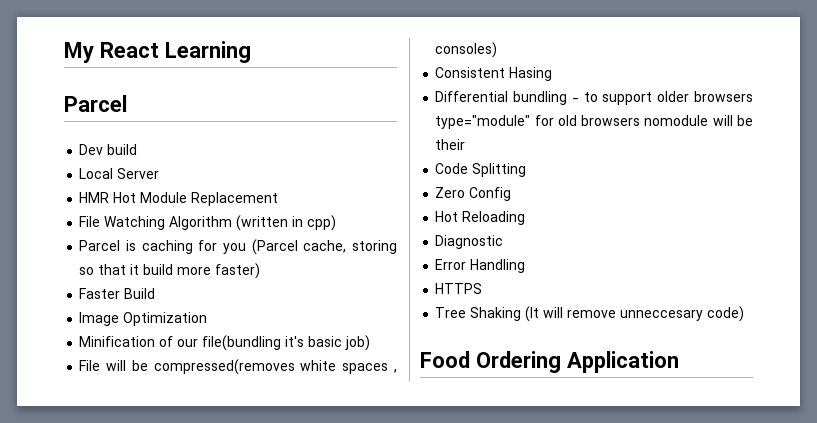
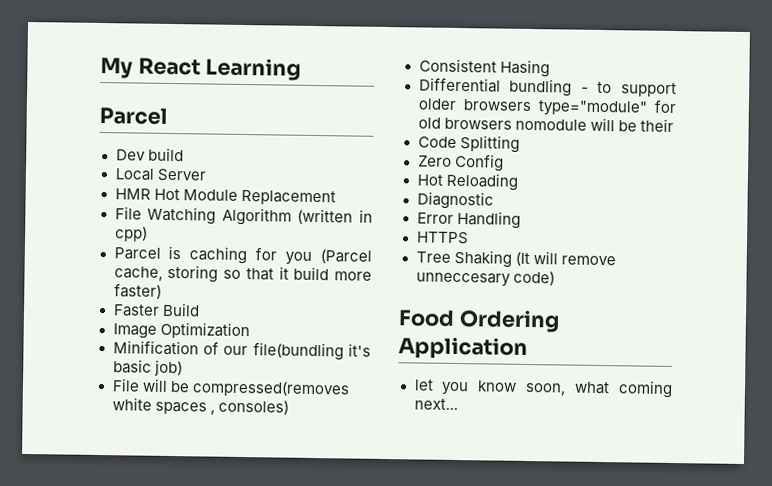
+ let you know soon, what coming next...

